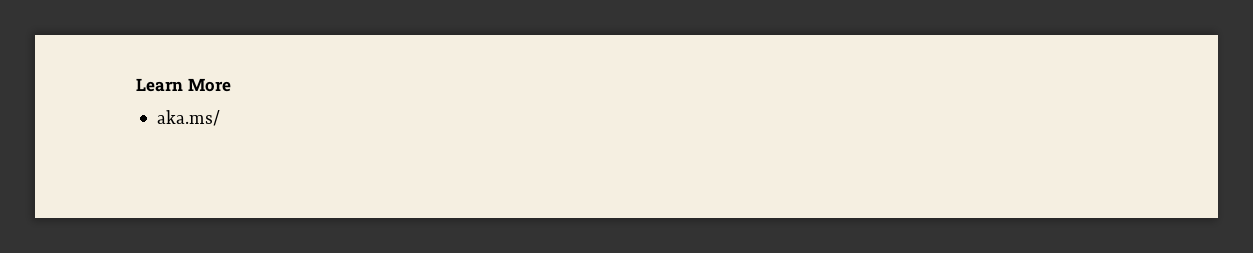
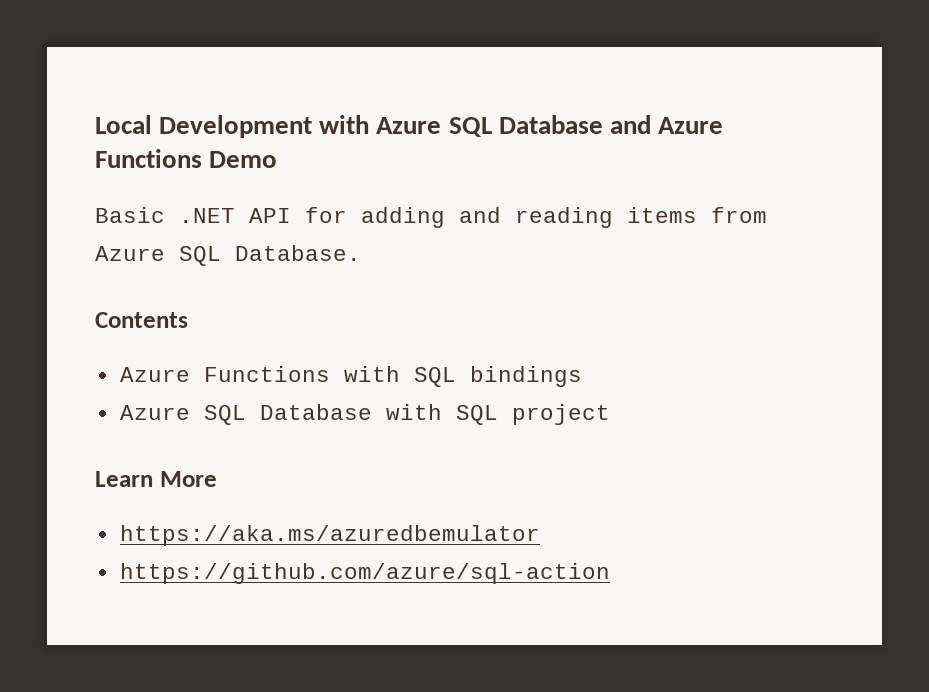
+ Local Development with Azure SQL Database and Azure Functions Demo
+ Basic .NET API for adding and reading items from Azure SQL Database.
+ Contents
+ Azure Functions with SQL bindings
+ Azure SQL Database with SQL project
- aka.ms/
+ https://aka.ms/azuredbemulator
+ https://github.com/azure/sql-action

